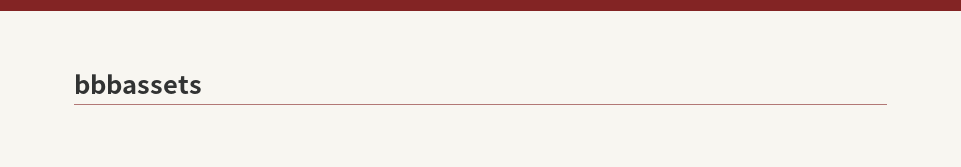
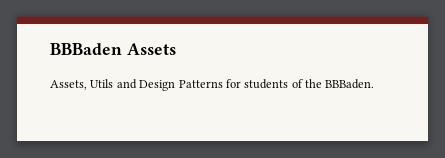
- bbbassets
+ BBBaden Assets
+ Assets, Utils and Design Patterns for students of the BBBaden.

